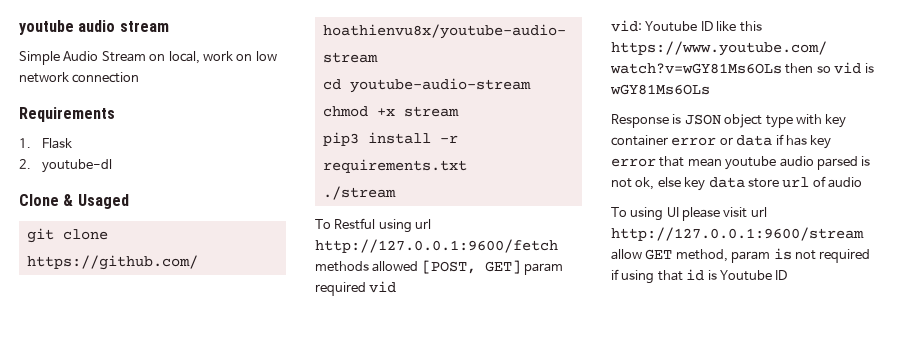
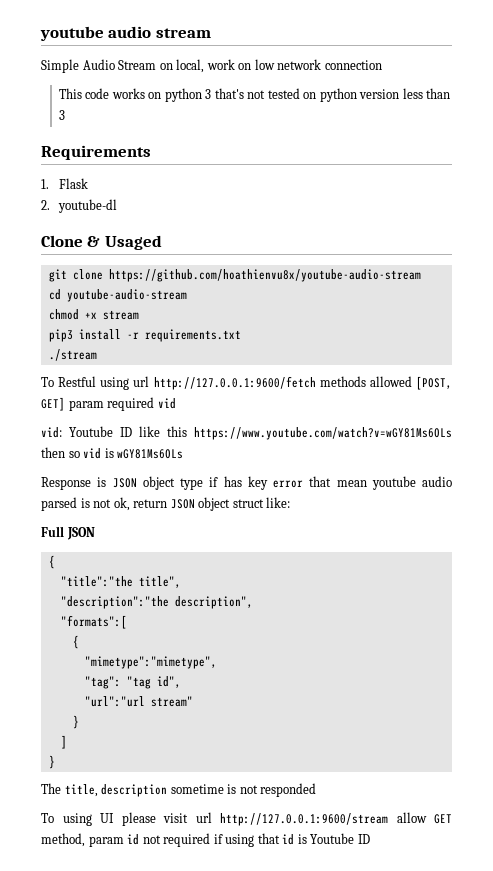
+ This code works on python 3 that's not tested on python version less than 3
- Response is JSON object type with key container error or data if has key error that mean youtube audio parsed is not ok, else key data store url of audio
+ Response is JSON object type if has key error that mean youtube audio parsed is not ok, return JSON object struct like:
+ Full JSON
+ {
+ "title":"the title",
+ "description":"the description",
+ "formats":[
+ {
+ "mimetype":"mimetype",
+ "tag": "tag id",
+ "url":"url stream"
+ }
+ ]
+ }
+ The title, description sometime is not responded
- To using UI please visit url http://127.0.0.1:9600/stream allow GET method, param is not required if using that id is Youtube ID
+ To using UI please visit url http://127.0.0.1:9600/stream allow GET method, param id not required if using that id is Youtube ID

